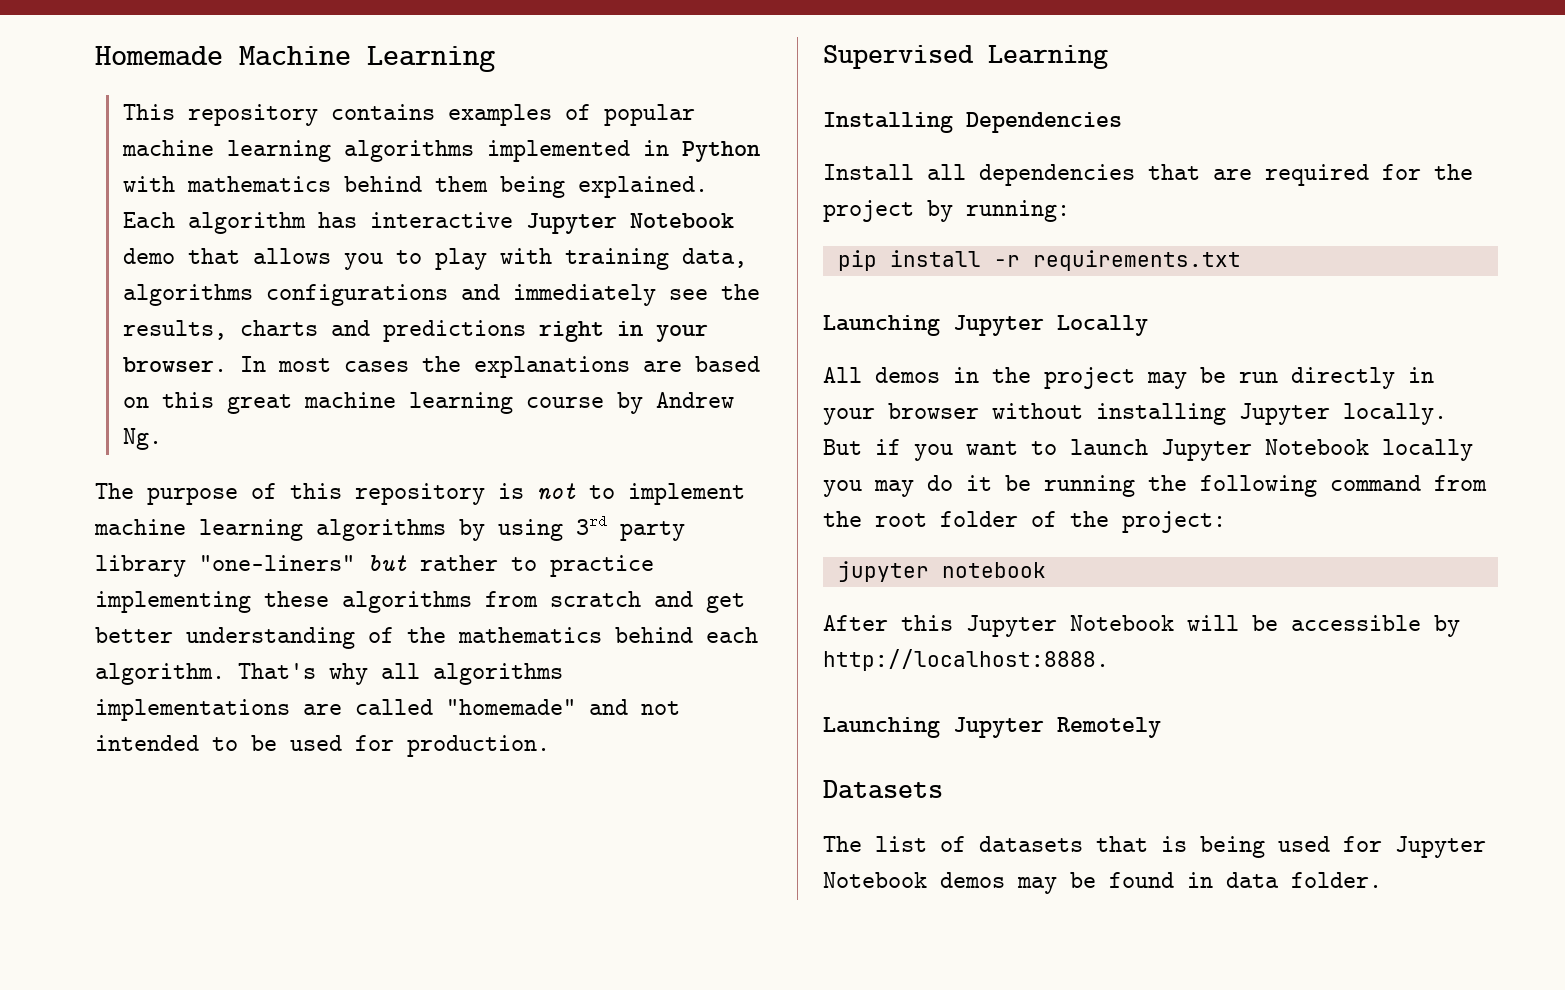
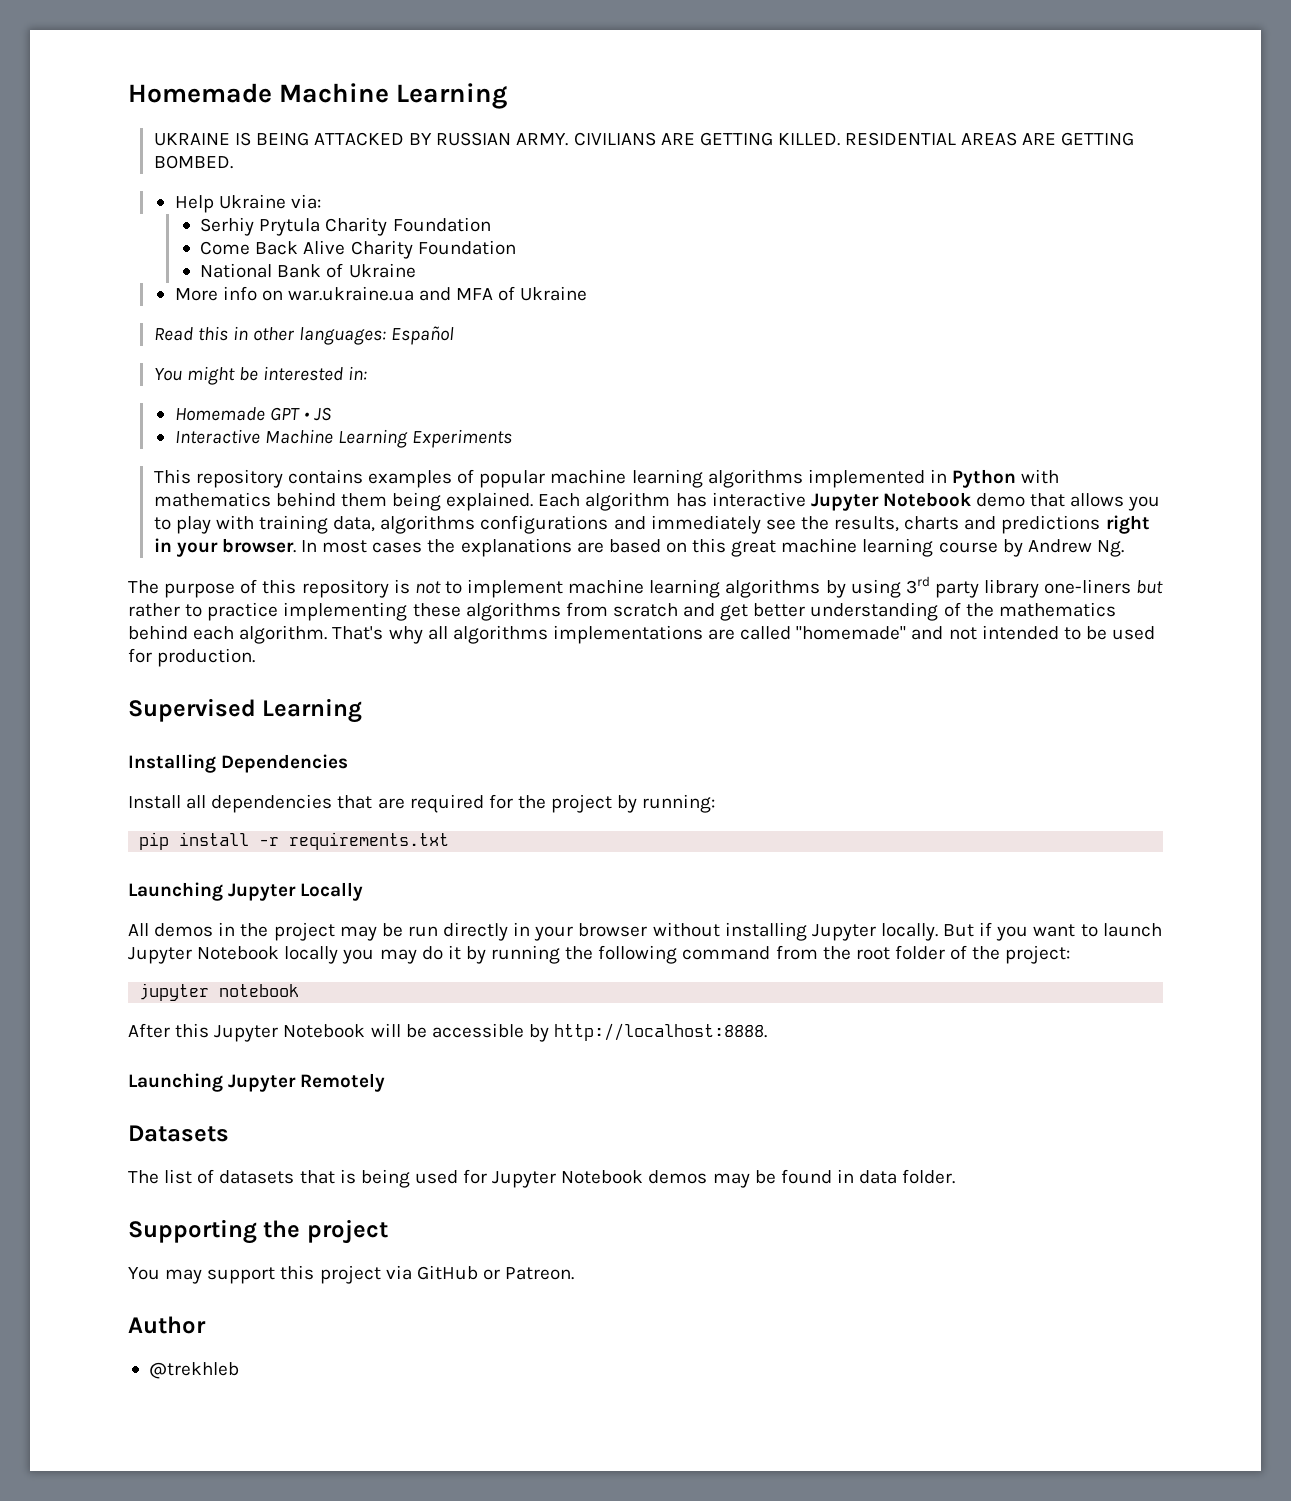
+ UKRAINE IS BEING ATTACKED BY RUSSIAN ARMY. CIVILIANS ARE GETTING KILLED. RESIDENTIAL AREAS ARE GETTING BOMBED.
+ Help Ukraine via:
+ Serhiy Prytula Charity Foundation
+ Come Back Alive Charity Foundation
+ National Bank of Ukraine
+ More info on war.ukraine.ua and MFA of Ukraine
+ Read this in other languages: Español
+ You might be interested in:
+ Homemade GPT • JS
+ Interactive Machine Learning Experiments
- The purpose of this repository is not to implement machine learning algorithms by using 3rd party library "one-liners" but rather to practice implementing these algorithms from scratch and get better understanding of the mathematics behind each algorithm.
+ The purpose of this repository is not to implement machine learning algorithms by using 3rd party library one-liners but rather to practice implementing these algorithms from scratch and get better understanding of the mathematics behind each algorithm.
- But if you want to launch Jupyter Notebook locally you may do it be running the following command from the root folder of the project:
+ But if you want to launch Jupyter Notebook locally you may do it by running the following command from the root folder of the project:
+ Supporting the project
+ You may support this project via GitHub or Patreon.
+ Author
+ @trekhleb

